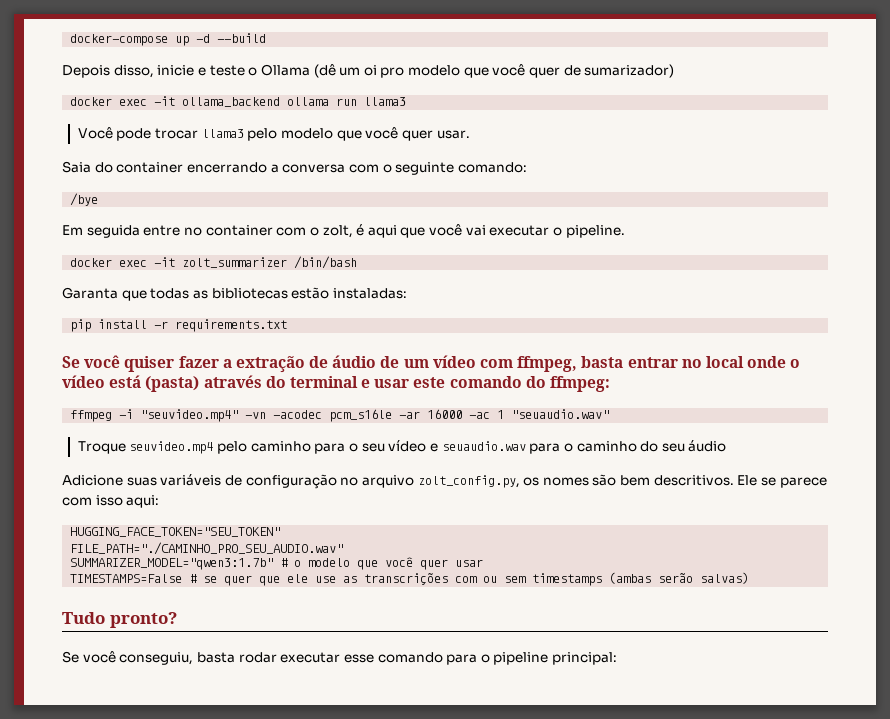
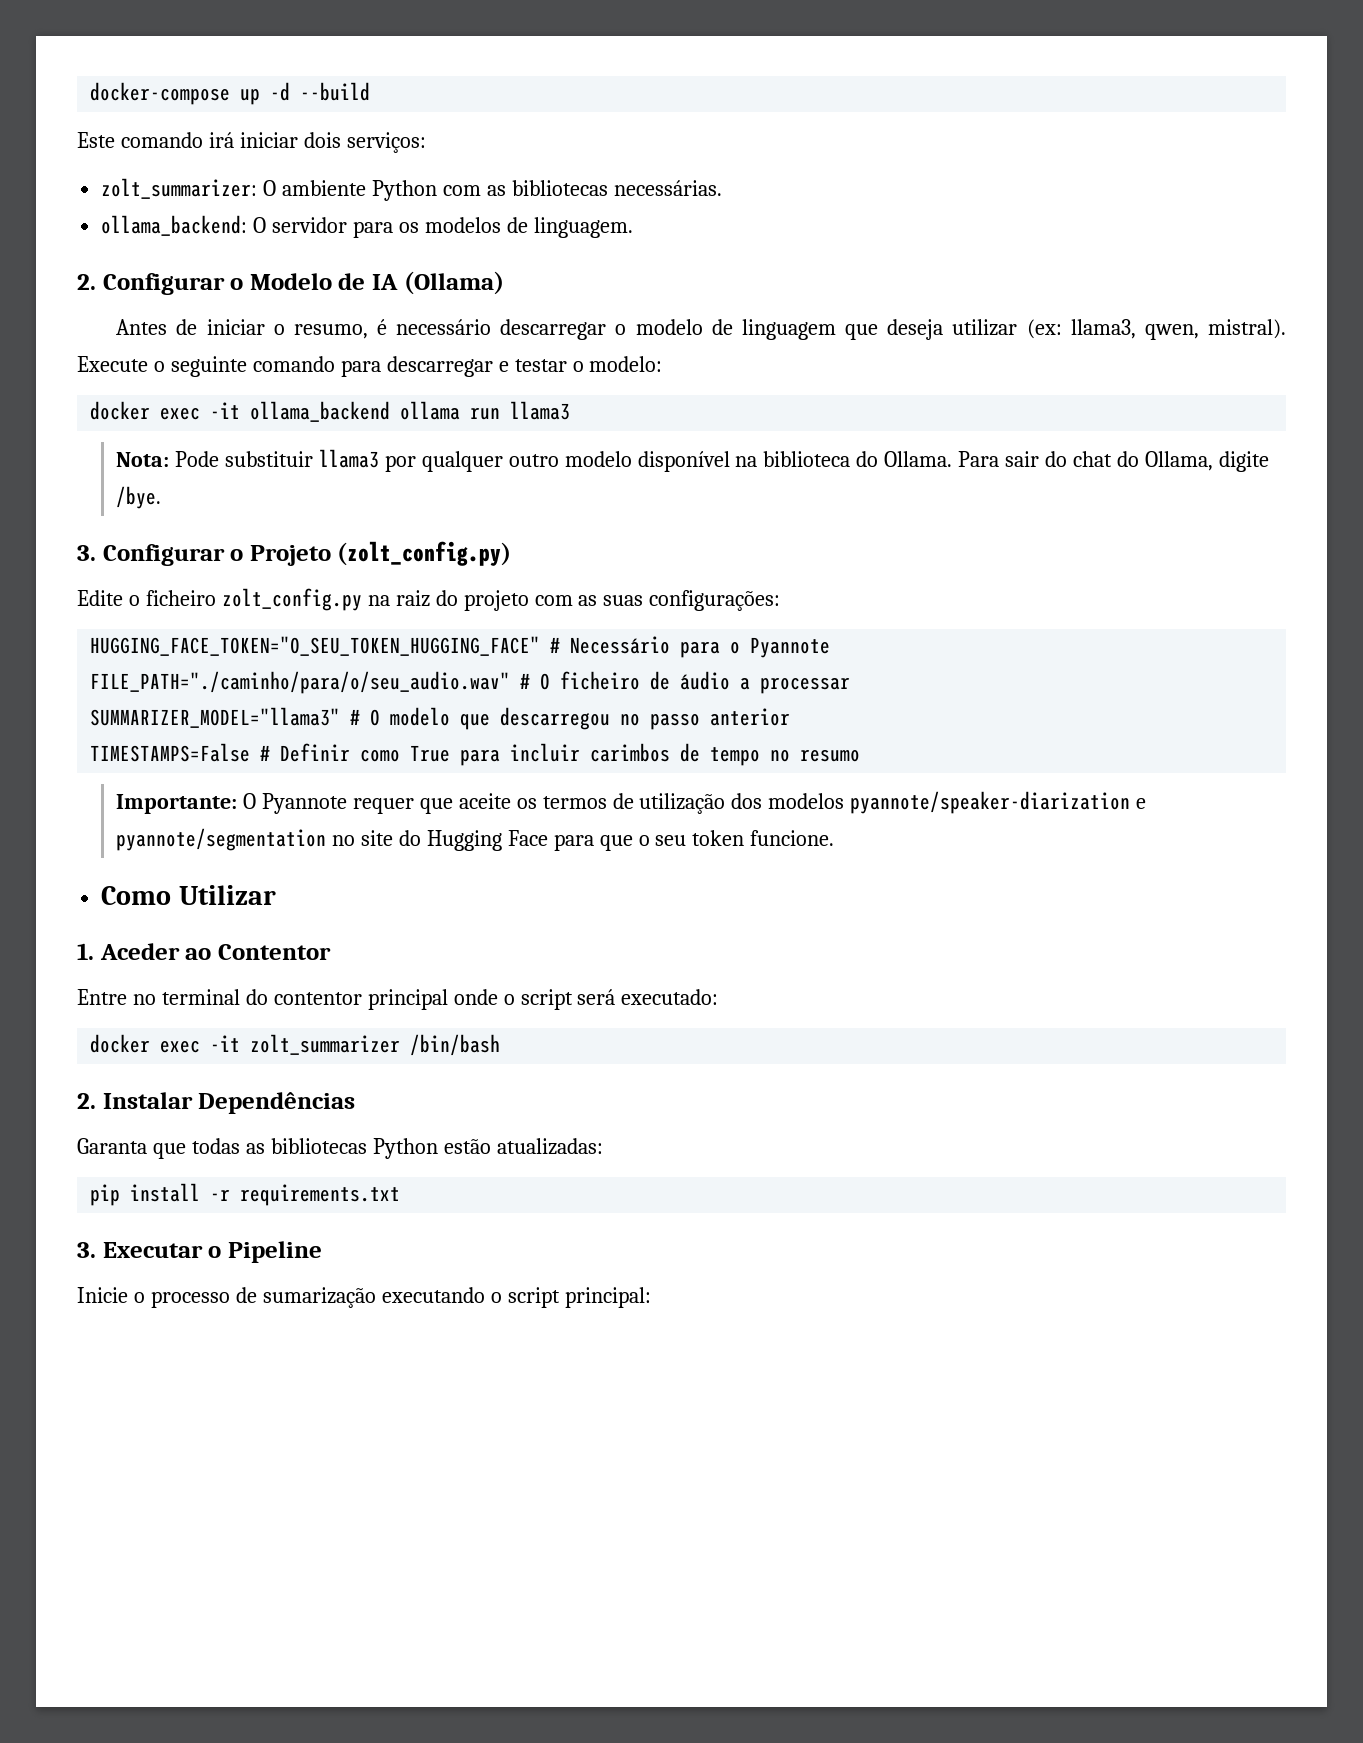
- Depois disso, inicie e teste o Ollama (dê um oi pro modelo que você quer de sumarizador)
+ Este comando irá iniciar dois serviços:
+ zolt_summarizer: O ambiente Python com as bibliotecas necessárias.
+ ollama_backend: O servidor para os modelos de linguagem.
+ 2. Configurar o Modelo de IA (Ollama)
+ Antes de iniciar o resumo, é necessário descarregar o modelo de linguagem que deseja utilizar (ex: llama3, qwen, mistral). Execute o seguinte comando para descarregar e testar o modelo:
- Você pode trocar llama3 pelo modelo que você quer usar.
- Saia do container encerrando a conversa com o seguinte comando:
- /bye
- Em seguida entre no container com o zolt, é aqui que você vai executar o pipeline.
+ Nota: Pode substituir llama3 por qualquer outro modelo disponível na biblioteca do Ollama. Para sair do chat do Ollama, digite /bye.
+ 3. Configurar o Projeto (zolt_config.py)
+ Edite o ficheiro zolt_config.py na raiz do projeto com as suas configurações:
+ HUGGING_FACE_TOKEN="O_SEU_TOKEN_HUGGING_FACE" # Necessário para o Pyannote
+ FILE_PATH="./caminho/para/o/seu_audio.wav" # O ficheiro de áudio a processar
+ SUMMARIZER_MODEL="llama3" # O modelo que descarregou no passo anterior
+ TIMESTAMPS=False # Definir como True para incluir carimbos de tempo no resumo
+ Importante: O Pyannote requer que aceite os termos de utilização dos modelos pyannote/speaker-diarization e pyannote/segmentation no site do Hugging Face para que o seu token funcione.
+ Como Utilizar
+ 1. Aceder ao Contentor
+ Entre no terminal do contentor principal onde o script será executado:
+ 2. Instalar Dependências
- Garanta que todas as bibliotecas estão instaladas:
+ Garanta que todas as bibliotecas Python estão atualizadas:
- Se você quiser fazer a extração de áudio de um vídeo com ffmpeg, basta entrar no local onde o vídeo está (pasta) através do terminal e usar este comando do ffmpeg:
- ffmpeg -i "seuvideo.mp4" -vn -acodec pcm_s16le -ar 16000 -ac 1 "seuaudio.wav"
- Troque seuvideo.mp4 pelo caminho para o seu vídeo e seuaudio.wav para o caminho do seu áudio
- Adicione suas variáveis de configuração no arquivo zolt_config.py, os nomes são bem descritivos. Ele se parece com isso aqui:
- HUGGING_FACE_TOKEN="SEU_TOKEN"
- FILE_PATH="./CAMINHO_PRO_SEU_AUDIO.wav"
- SUMMARIZER_MODEL="qwen3:1.7b" # o modelo que você quer usar
- TIMESTAMPS=False # se quer que ele use as transcrições com ou sem timestamps (ambas serão salvas)
- Tudo pronto?
- Se você conseguiu, basta rodar executar esse comando para o pipeline principal:
+ 3. Executar o Pipeline
+ Inicie o processo de sumarização executando o script principal:

